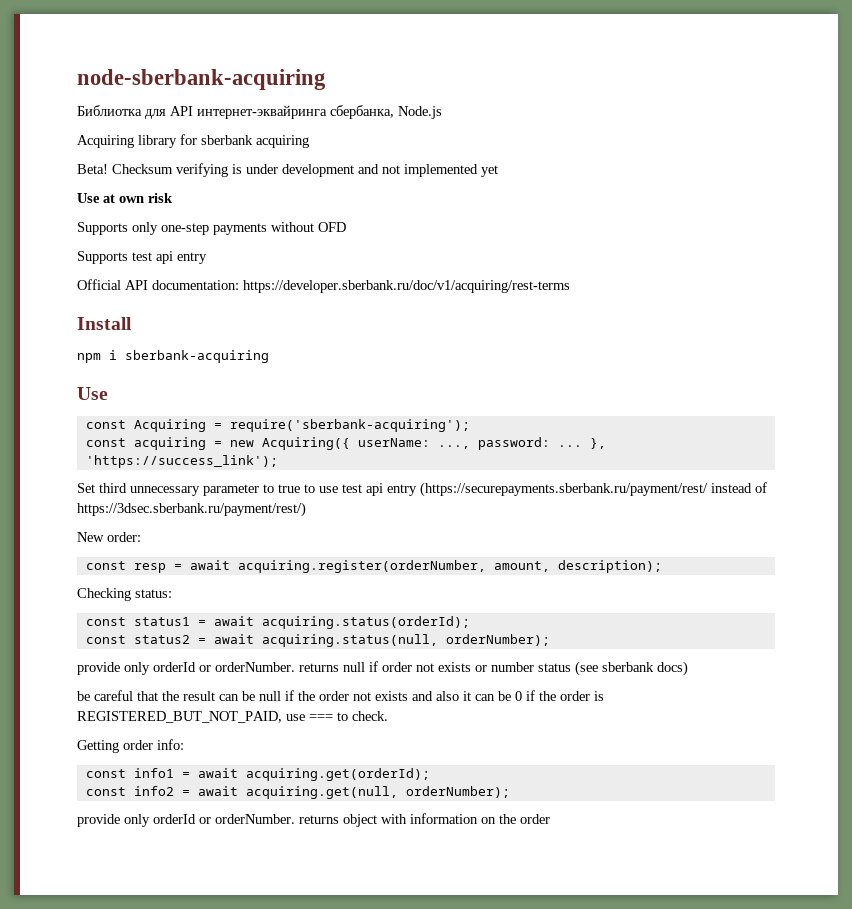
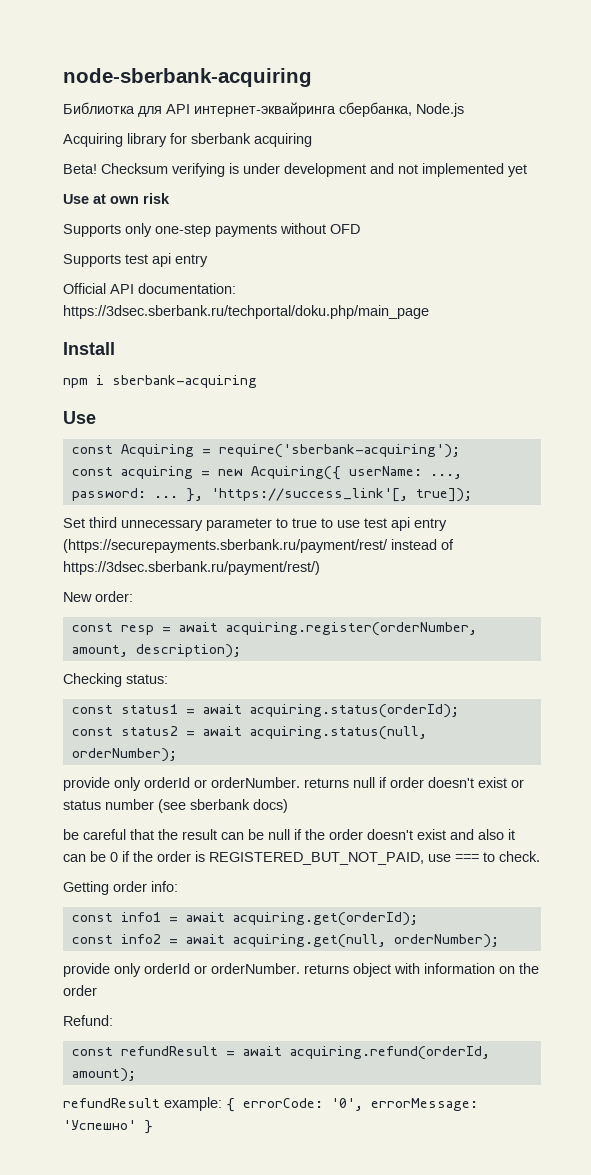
- Official API documentation: https://developer.sberbank.ru/doc/v1/acquiring/rest-terms
+ Official API documentation: https://3dsec.sberbank.ru/techportal/doku.php/main_page
- }, 'https://success_link');
+ }, 'https://success_link'[, true]);
- provide only orderId or orderNumber. returns null if order not exists or number status (see sberbank docs)
+ provide only orderId or orderNumber. returns null if order doesn't exist or status number (see sberbank docs)
- be careful that the result can be null if the order not exists and also it can be 0 if the order is REGISTERED_BUT_NOT_PAID, use === to check.
+ be careful that the result can be null if the order doesn't exist and also it can be 0 if the order is REGISTERED_BUT_NOT_PAID, use === to check.
+ Refund:
+ const refundResult = await acquiring.refund(orderId, amount);
+ refundResult example: { errorCode: '0', errorMessage: 'Успешно' }

